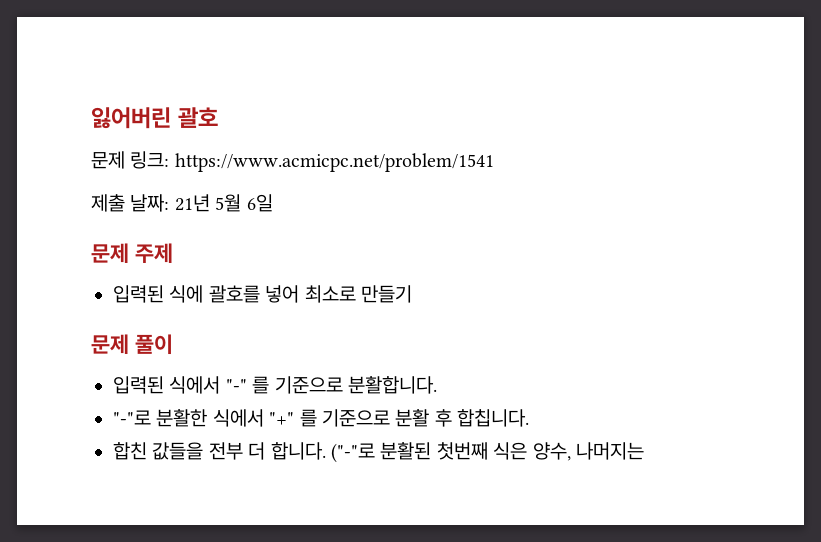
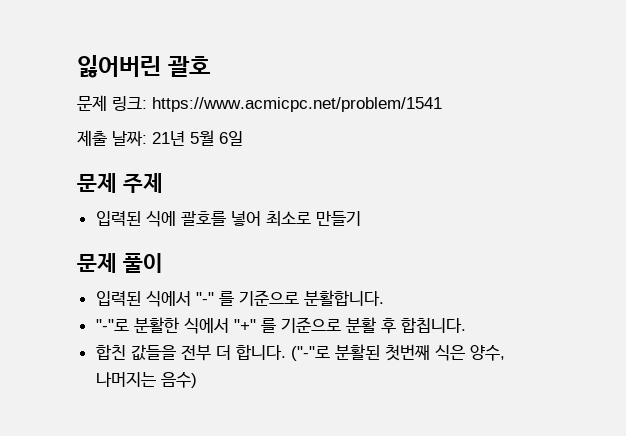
- ("-"로 분활된 첫번째 식은 양수, 나머지는
+ ("-"로 분활된 첫번째 식은 양수, 나머지는 음수)

